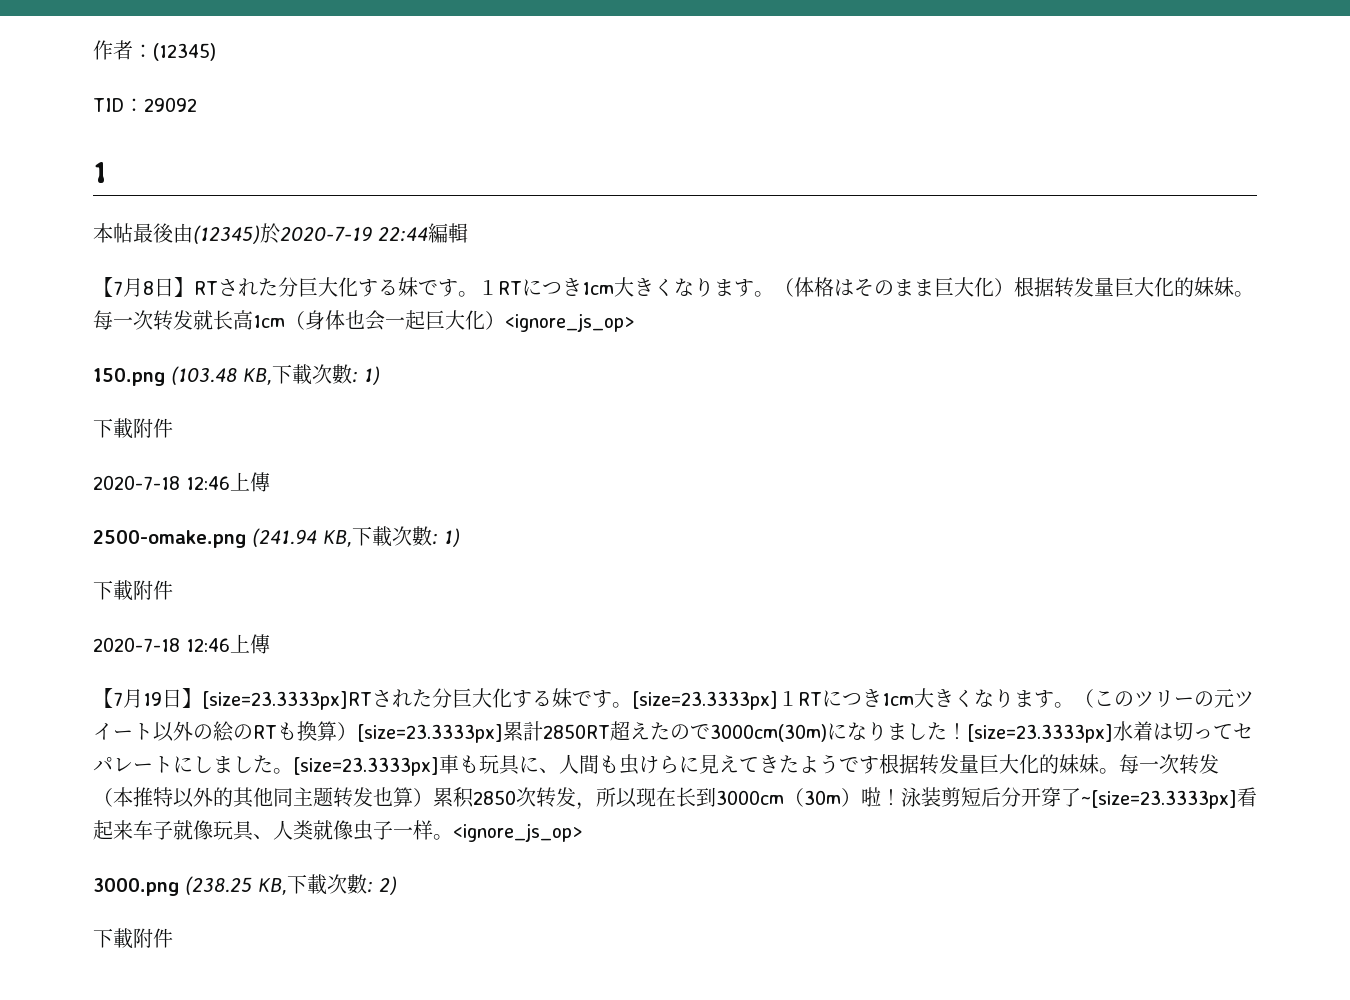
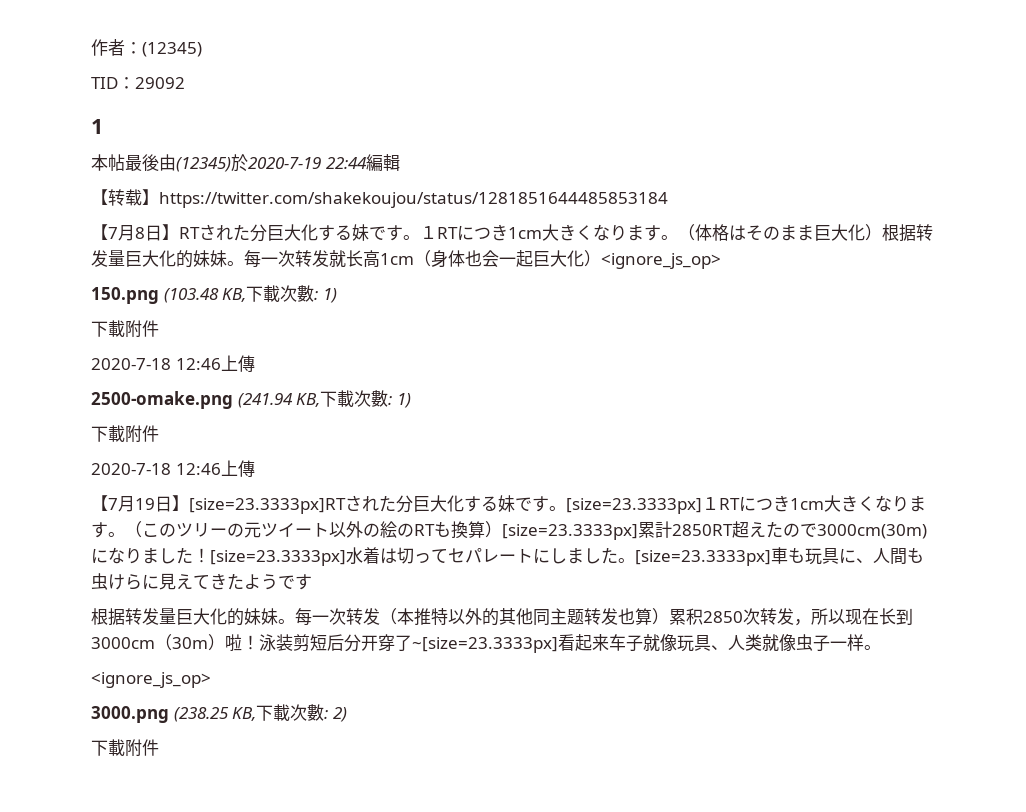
+ 【转载】https://twitter.com/shakekoujou/status/1281851644485853184
- [size=23.3333px]車も玩具に、人間も虫けらに見えてきたようです根据转发量巨大化的妹妹。
+ [size=23.3333px]車も玩具に、人間も虫けらに見えてきたようです
+ 根据转发量巨大化的妹妹。
- 泳装剪短后分开穿了~[size=23.3333px]看起来车子就像玩具、人类就像虫子一样。<ignore_js_op>
+ 泳装剪短后分开穿了~[size=23.3333px]看起来车子就像玩具、人类就像虫子一样。
+ <ignore_js_op>

